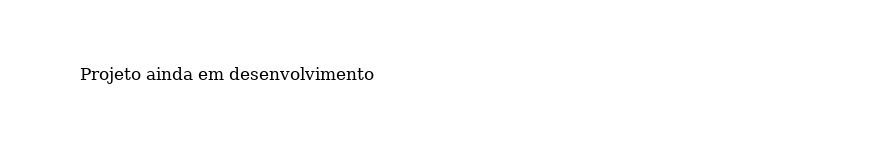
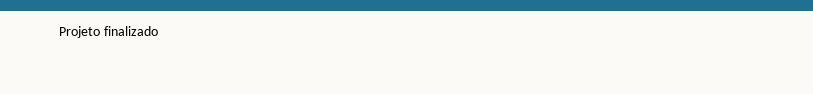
- Projeto ainda em desenvolvimento
+ Projeto finalizado

